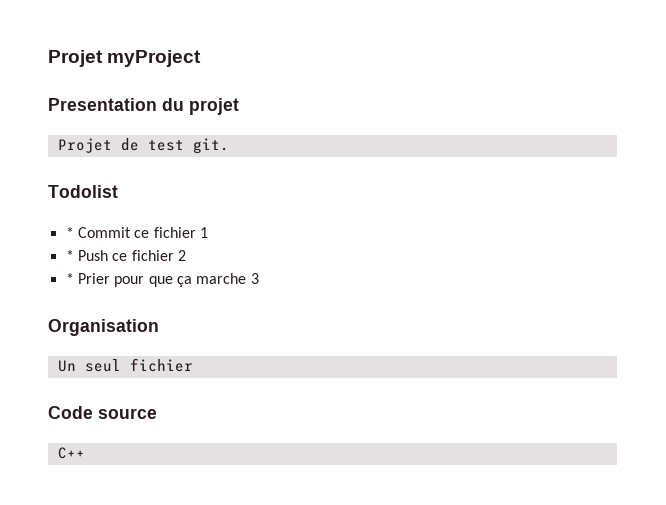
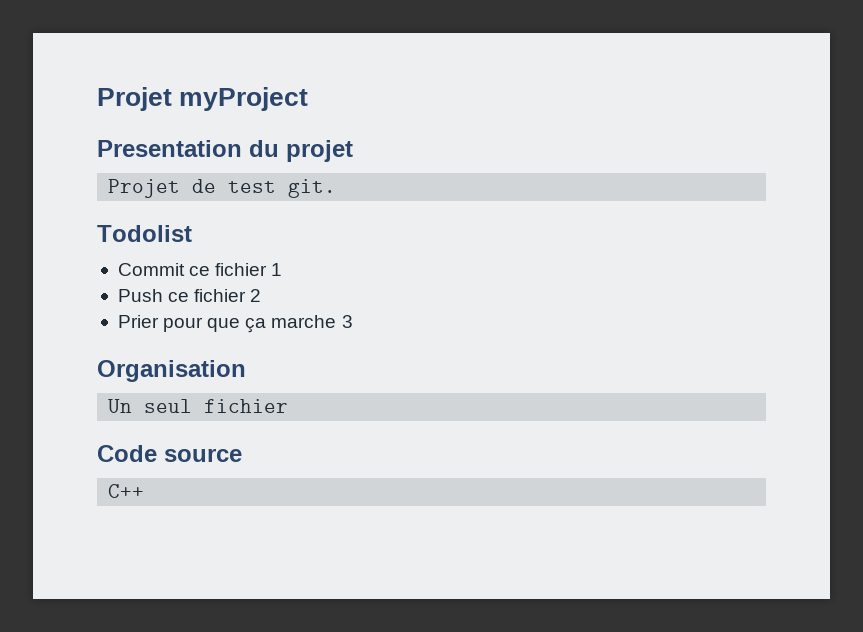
- * Commit ce fichier 1
+ Commit ce fichier 1
- * Push ce fichier 2
+ Push ce fichier 2
- * Prier pour que ça marche 3
+ Prier pour que ça marche 3

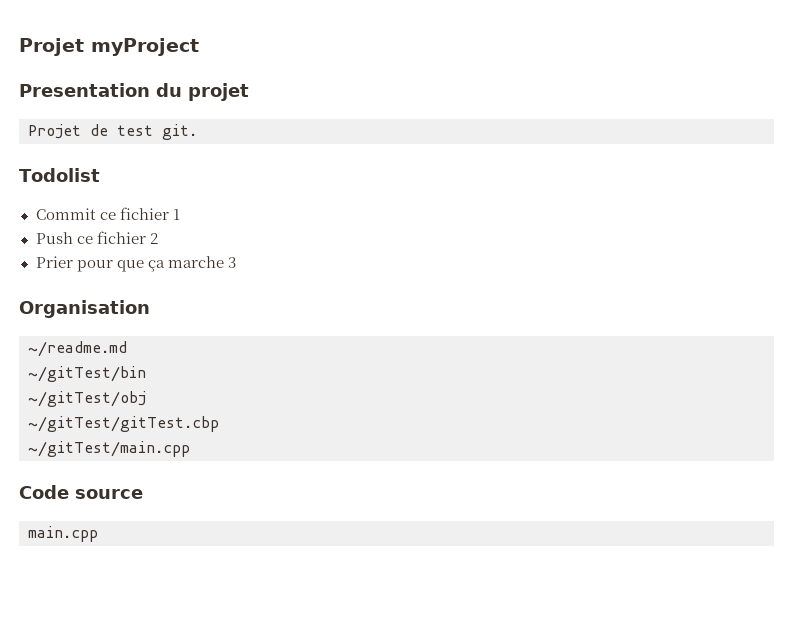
- Un seul fichier
+ ~/readme.md
+ ~/gitTest/bin
+ ~/gitTest/obj
+ ~/gitTest/gitTest.cbp
+ ~/gitTest/main.cpp
- C++
+ main.cpp

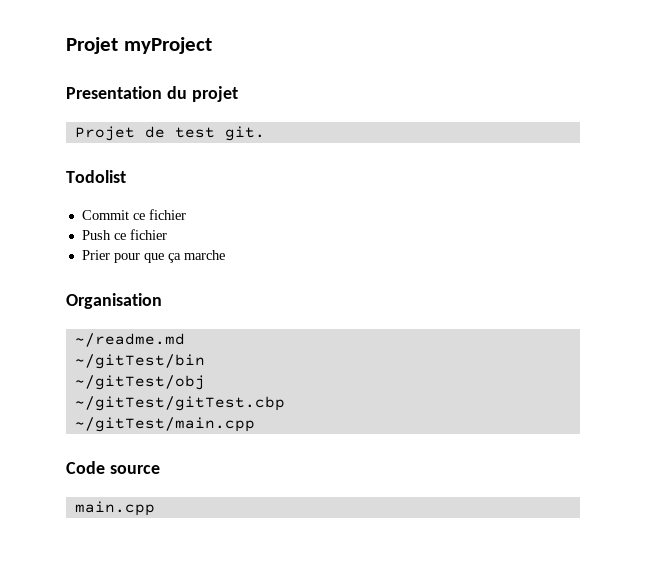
- Commit ce fichier 1
+ Commit ce fichier
- Push ce fichier 2
+ Push ce fichier
- Prier pour que ça marche 3
+ Prier pour que ça marche

